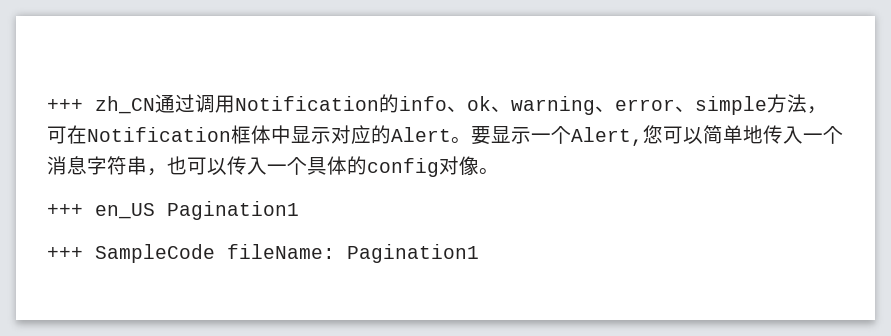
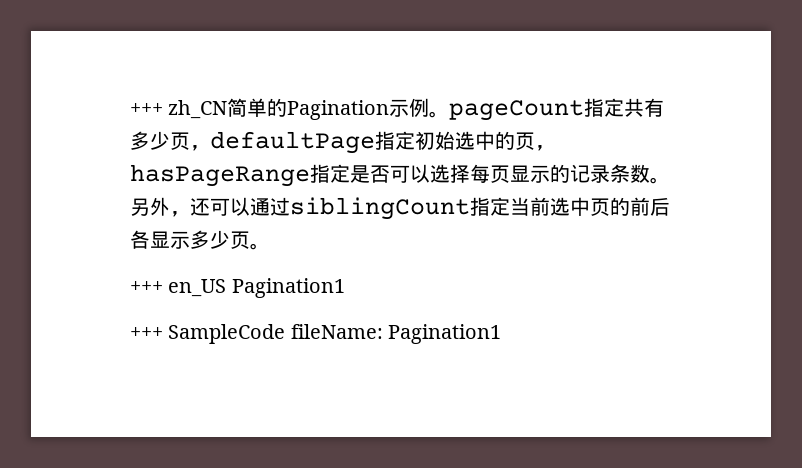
- +++ zh_CN通过调用Notification的info、ok、warning、error、simple方法，可在Notification框体中显示对应的Alert。要显示一个Alert,您可以简单地传入一个消息字符串，也可以传入一个具体的config对像。
+ +++ zh_CN简单的Pagination示例。pageCount指定共有多少页，defaultPage指定初始选中的页，hasPageRange指定是否可以选择每页显示的记录条数。另外，还可以通过siblingCount指定当前选中页的前后各显示多少页。

